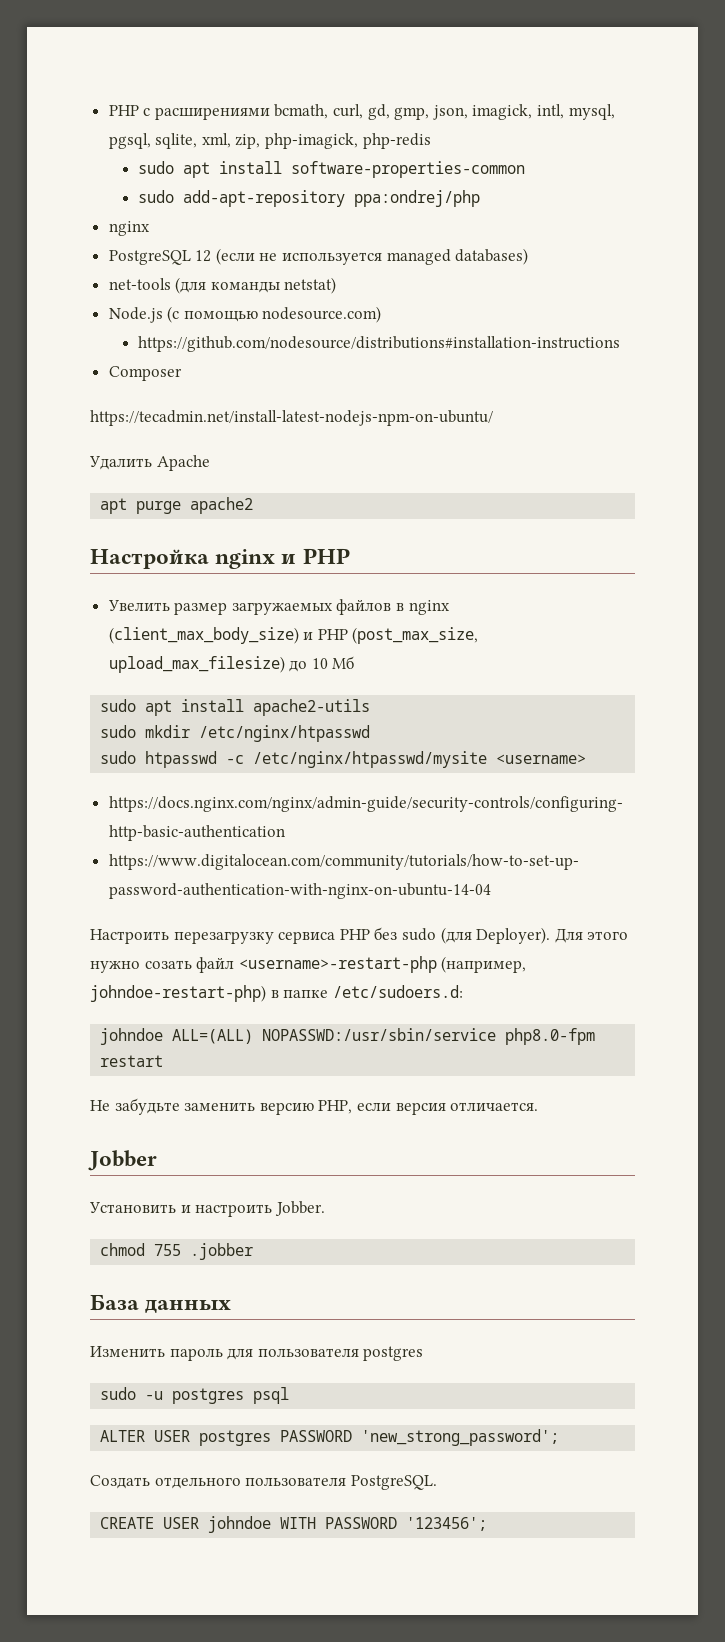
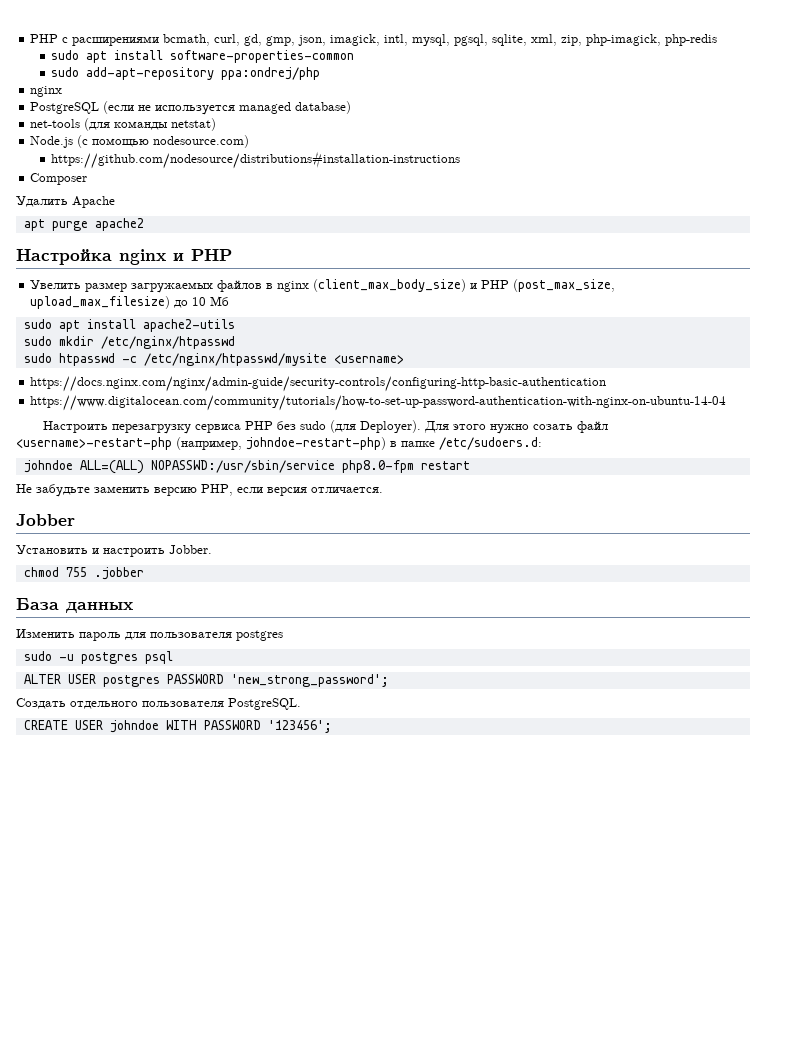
- PostgreSQL 12 (если не используется managed databases)
+ PostgreSQL (если не используется managed database)
- https://tecadmin.net/install-latest-nodejs-npm-on-ubuntu/

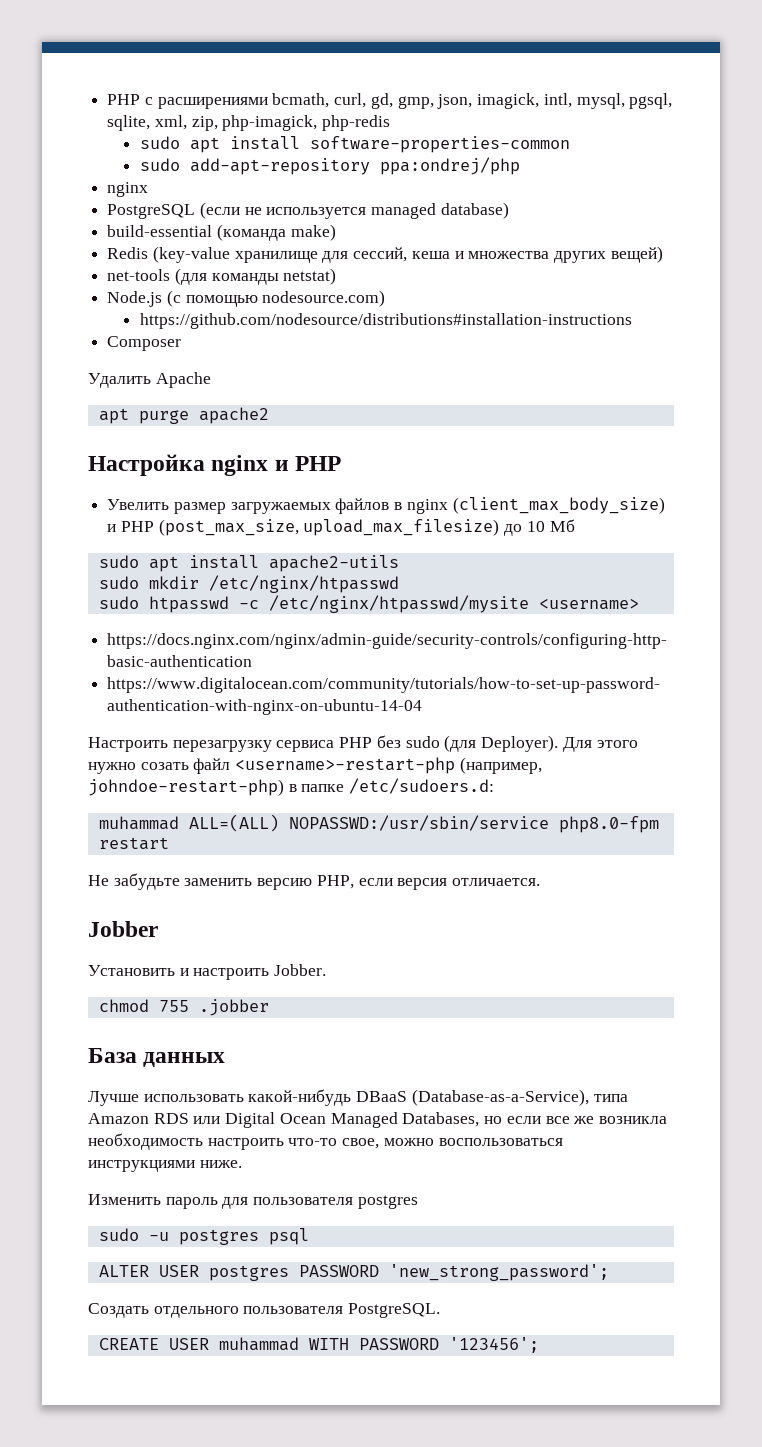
+ build-essential (команда make)
+ Redis (key-value хранилище для сессий, кеша и множества других вещей)
- johndoe ALL=(ALL) NOPASSWD:/usr/sbin/service php8.0-fpm restart
+ muhammad ALL=(ALL) NOPASSWD:/usr/sbin/service php8.0-fpm restart
+ Лучше использовать какой-нибудь DBaaS (Database-as-a-Service), типа Amazon RDS или Digital Ocean Managed Databases, но если все же возникла необходимость настроить что-то свое, можно воспользоваться инструкциями ниже.
- CREATE USER johndoe WITH PASSWORD '123456';
+ CREATE USER muhammad WITH PASSWORD '123456';

